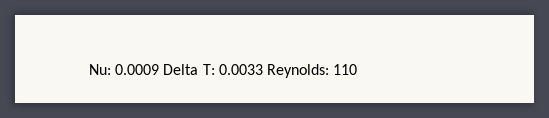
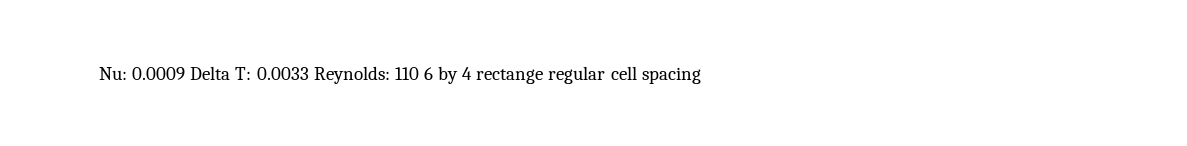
- Nu: 0.0009 Delta T: 0.0033 Reynolds: 110
+ Nu: 0.0009 Delta T: 0.0033 Reynolds: 110 6 by 4 rectange regular cell spacing

